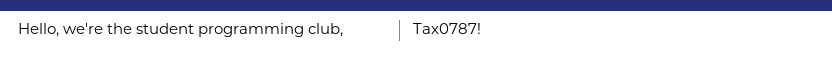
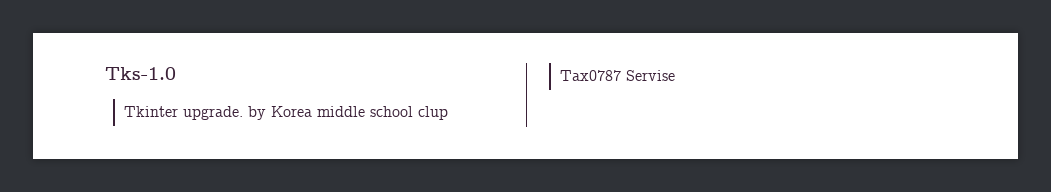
- Hello, we're the student programming club, Tax0787!
+ Tks-1.0
+ Tkinter upgrade. by Korea middle school clup Tax0787 Servise

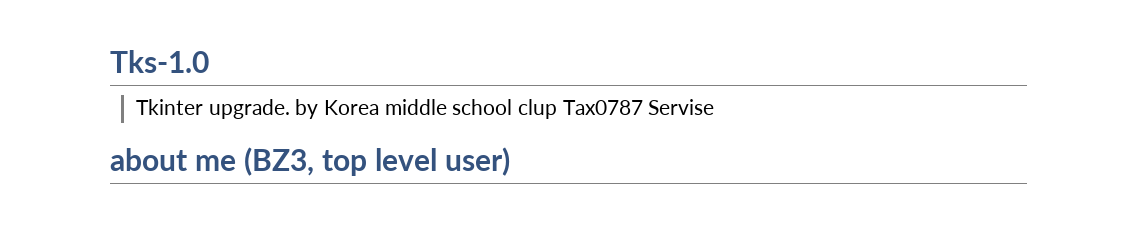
+ about me (BZ3, top level user)

